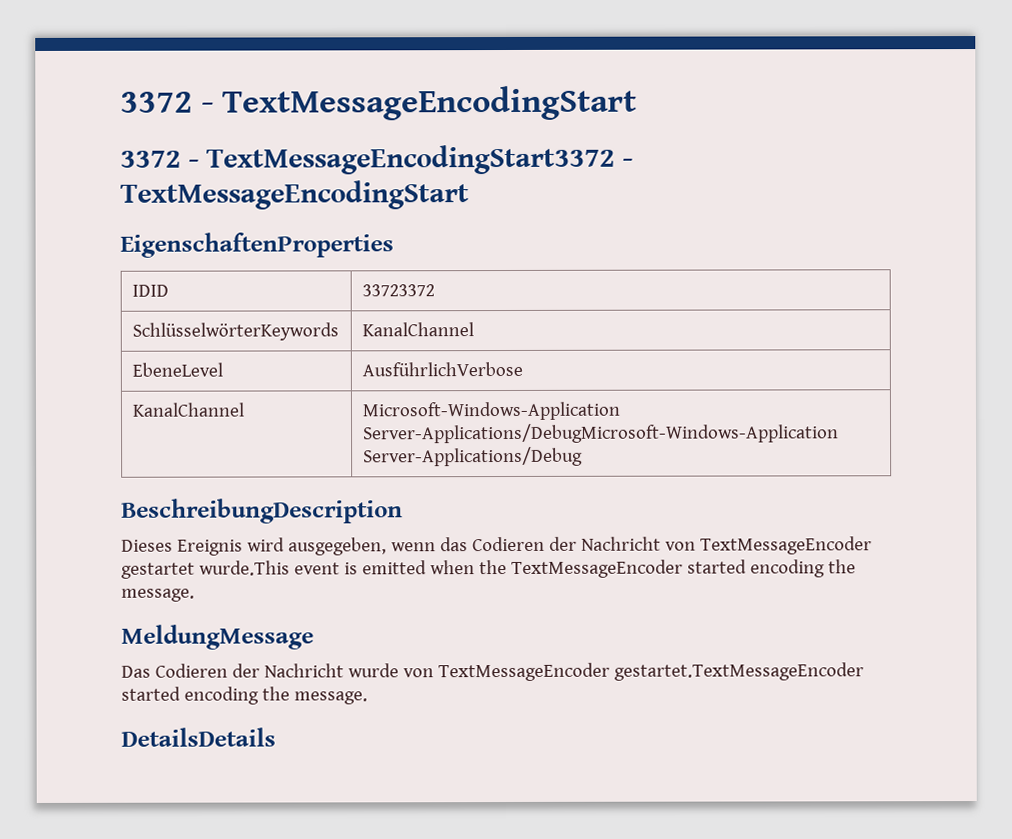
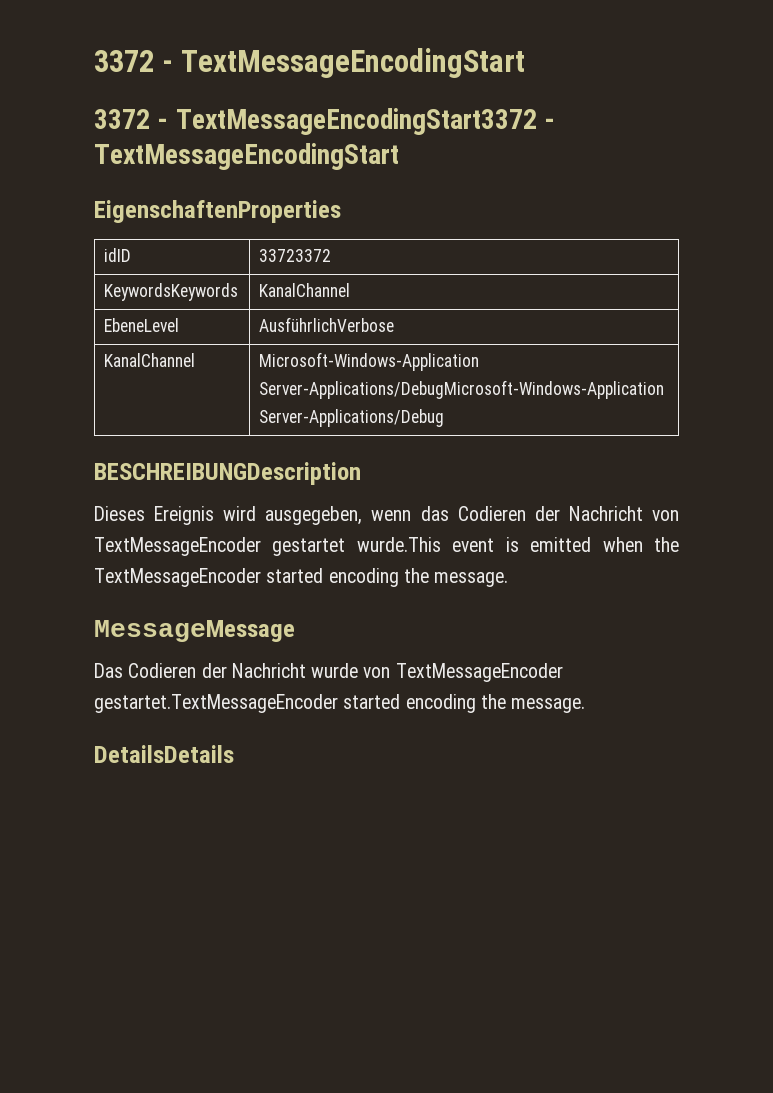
- IDID | 33723372
+ idID | 33723372
- SchlüsselwörterKeywords | KanalChannel
+ KeywordsKeywords | KanalChannel
- BeschreibungDescription
+ BESCHREIBUNGDescription
- MeldungMessage
+ MessageMessage

